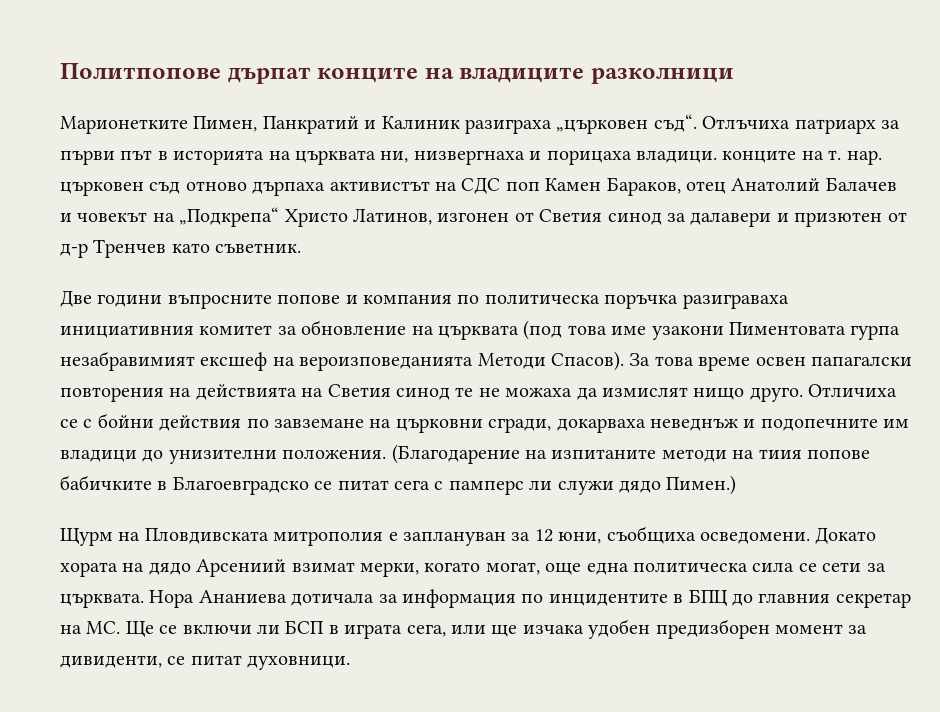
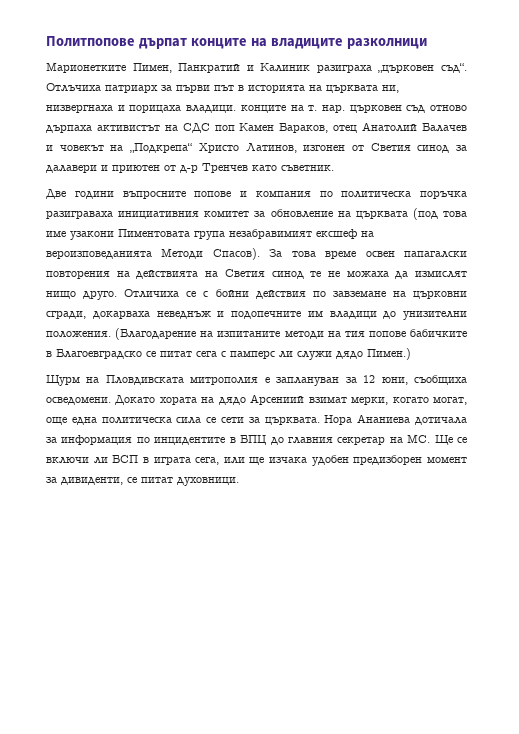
- Отлъчиха патриарх за първи път в историята на църквата ни, низвергнаха и порицаха владици. конците на т. нар. църковен съд отново дърпаха активистът на СДС поп Камен Бараков, отец Анатолий Балачев и човекът на „Подкрепа“ Христо Латинов, изгонен от Светия синод за далавери и призютен от д-р Тренчев като съветник.
+ Отлъчиха патриарх за първи път в историята на църквата ни, низвергнаха и порицаха владици. конците на т. нар. църковен съд отново дърпаха активистът на СДС поп Камен Бараков, отец Анатолий Балачев и човекът на „Подкрепа“ Христо Латинов, изгонен от Светия синод за далавери и приютен от д-р Тренчев като съветник.
- Две години въпросните попове и компания по политическа поръчка разиграваха инициативния комитет за обновление на църквата (под това име узакони Пиментовата гурпа незабравимият ексшеф на вероизповеданията Методи Спасов).
+ Две години въпросните попове и компания по политическа поръчка разиграваха инициативния комитет за обновление на църквата (под това име узакони Пиментовата група незабравимият ексшеф на вероизповеданията Методи Спасов).
- (Благодарение на изпитаните методи на тиия попове бабичките в Благоевградско се питат сега с памперс ли служи дядо Пимен.)
+ (Благодарение на изпитаните методи на тия попове бабичките в Благоевградско се питат сега с памперс ли служи дядо Пимен.)

